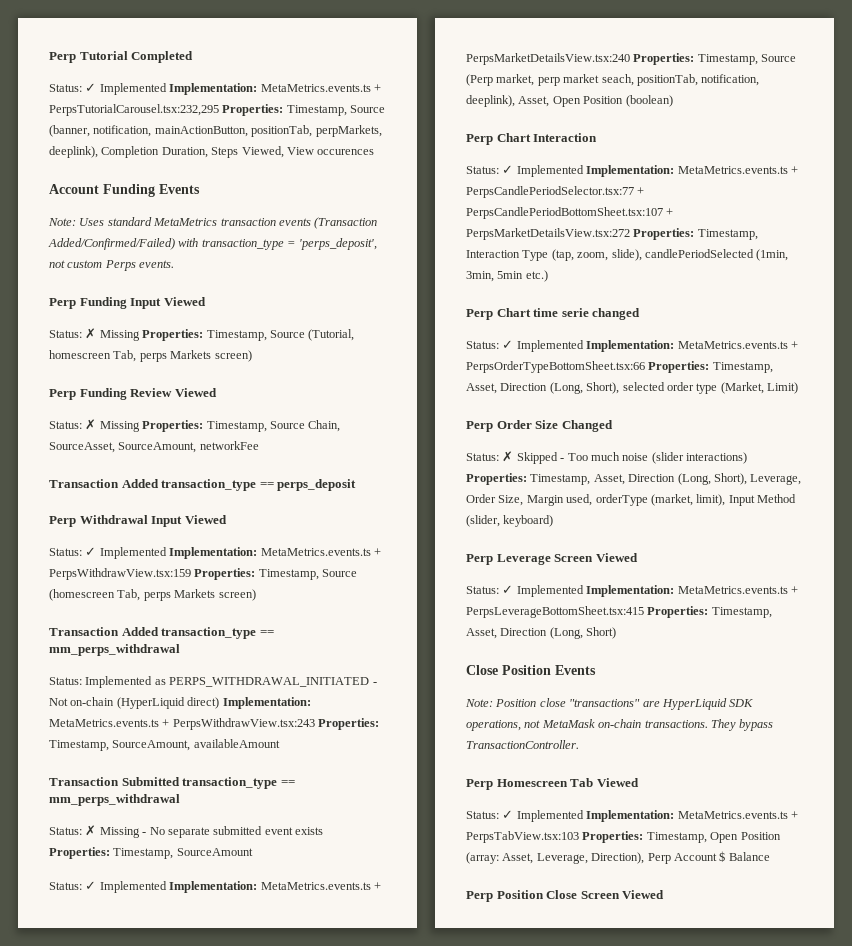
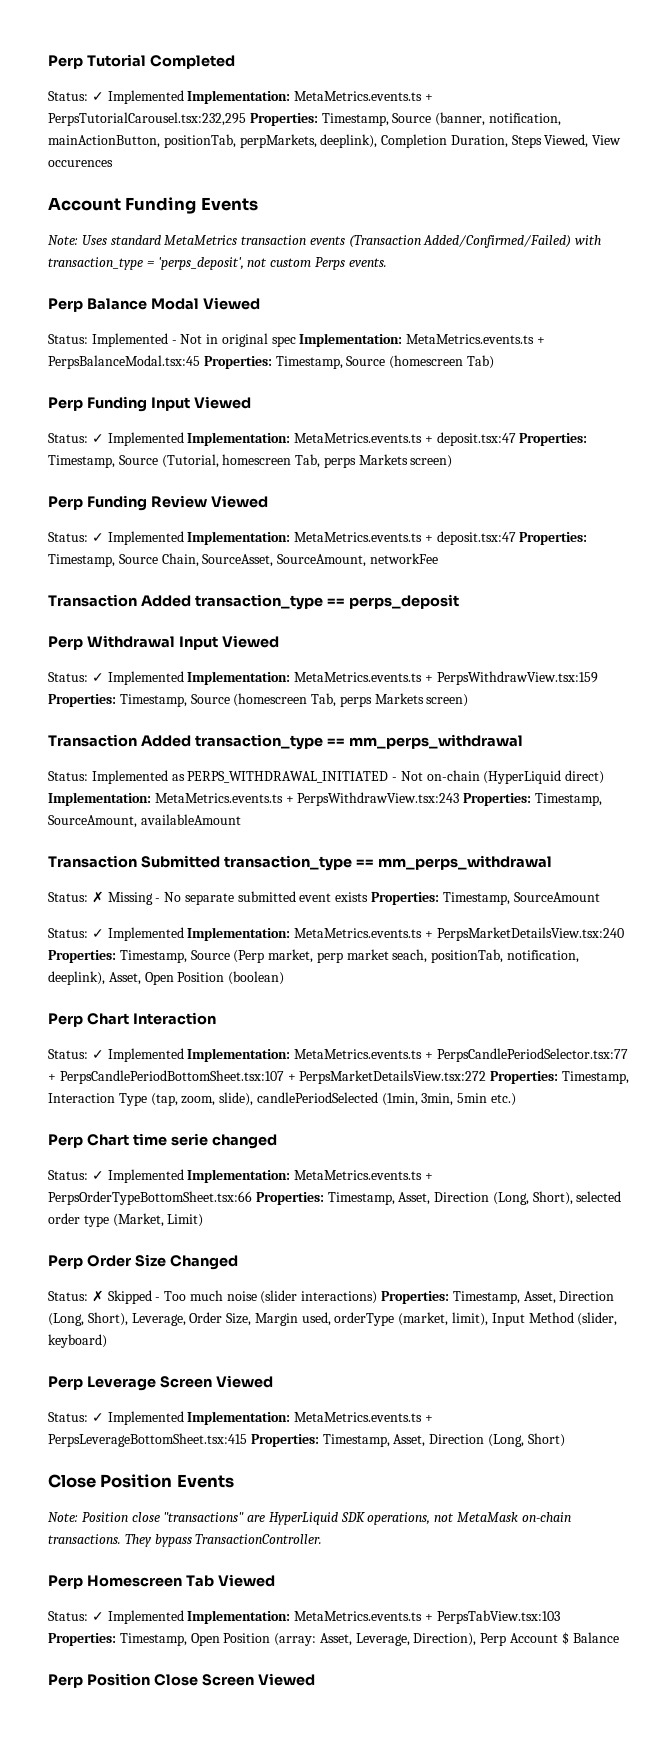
+ Perp Balance Modal Viewed
+ Status: Implemented - Not in original spec Implementation: MetaMetrics.events.ts + PerpsBalanceModal.tsx:45 Properties: Timestamp, Source (homescreen Tab)
- Status: ✗ Missing Properties: Timestamp, Source (Tutorial, homescreen Tab, perps Markets screen)
+ Status: ✓ Implemented Implementation: MetaMetrics.events.ts + deposit.tsx:47 Properties: Timestamp, Source (Tutorial, homescreen Tab, perps Markets screen)
- Status: ✗ Missing Properties: Timestamp, Source Chain, SourceAsset, SourceAmount, networkFee
+ Status: ✓ Implemented Implementation: MetaMetrics.events.ts + deposit.tsx:47 Properties: Timestamp, Source Chain, SourceAsset, SourceAmount, networkFee

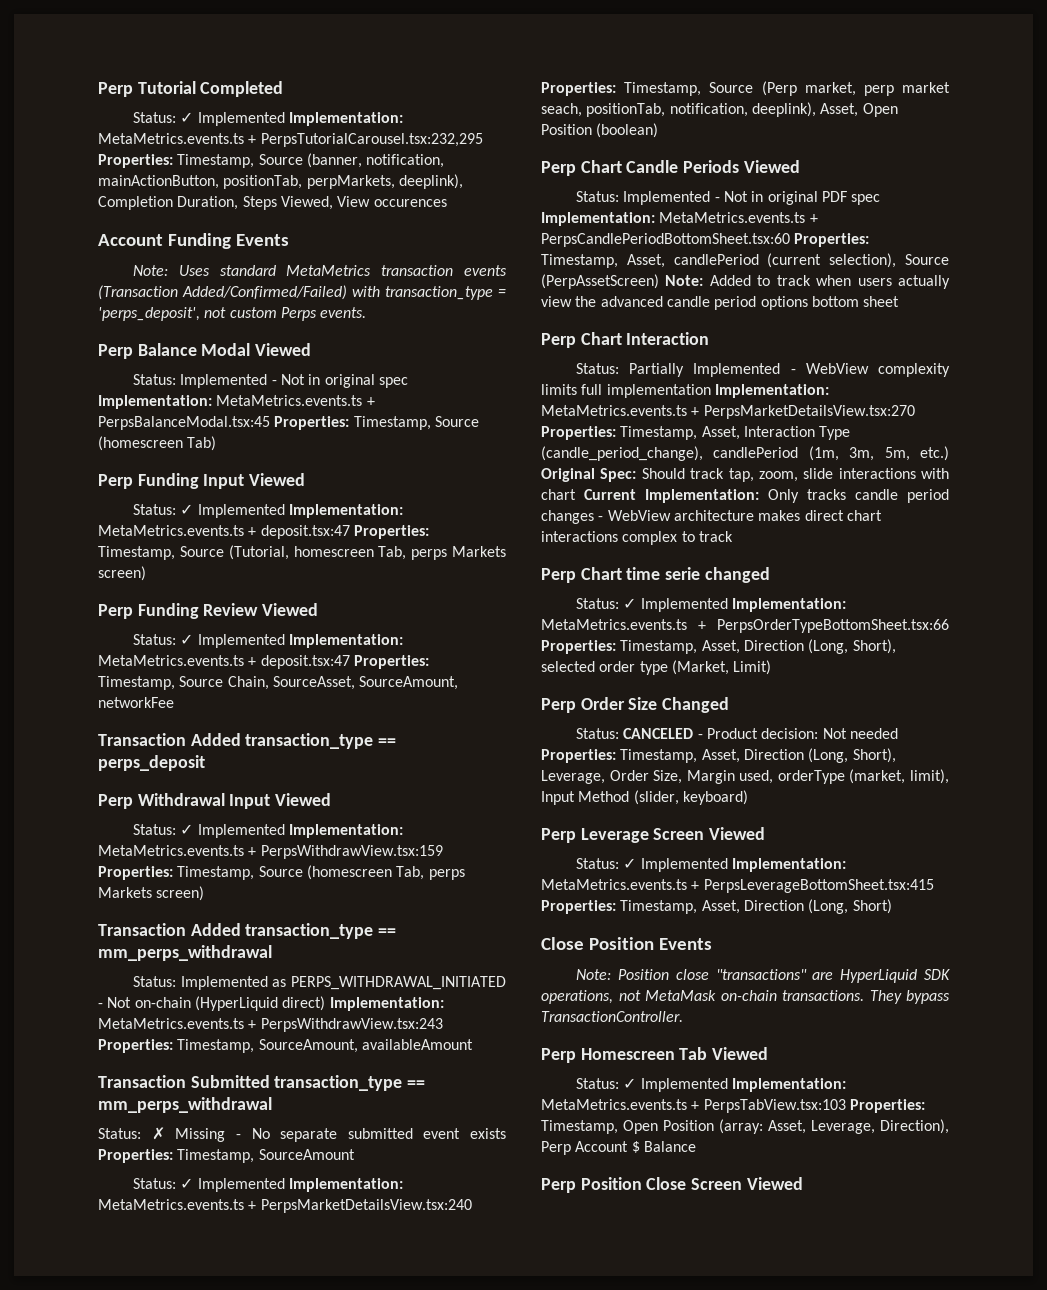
+ Perp Chart Candle Periods Viewed
+ Status: Implemented - Not in original PDF spec Implementation: MetaMetrics.events.ts + PerpsCandlePeriodBottomSheet.tsx:60 Properties: Timestamp, Asset, candlePeriod (current selection), Source (PerpAssetScreen) Note: Added to track when users actually view the advanced candle period options bottom sheet
  Perp Chart Interaction
- Status: ✓ Implemented Implementation: MetaMetrics.events.ts + PerpsCandlePeriodSelector.tsx:77 + PerpsCandlePeriodBottomSheet.tsx:107 + PerpsMarketDetailsView.tsx:272 Properties: Timestamp, Interaction Type (tap, zoom, slide), candlePeriodSelected (1min, 3min, 5min etc.)
+ Status: Partially Implemented - WebView complexity limits full implementation Implementation: MetaMetrics.events.ts + PerpsMarketDetailsView.tsx:270 Properties: Timestamp, Asset, Interaction Type (candle_period_change), candlePeriod (1m, 3m, 5m, etc.) Original Spec: Should track tap, zoom, slide interactions with chart Current Implementation: Only tracks candle period changes - WebView architecture makes direct chart interactions complex to track
- Status: ✗ Skipped - Too much noise (slider interactions) Properties: Timestamp, Asset, Direction (Long, Short), Leverage, Order Size, Margin used, orderType (market, limit), Input Method (slider, keyboard)
+ Status: CANCELED - Product decision: Not needed Properties: Timestamp, Asset, Direction (Long, Short), Leverage, Order Size, Margin used, orderType (market, limit), Input Method (slider, keyboard)

